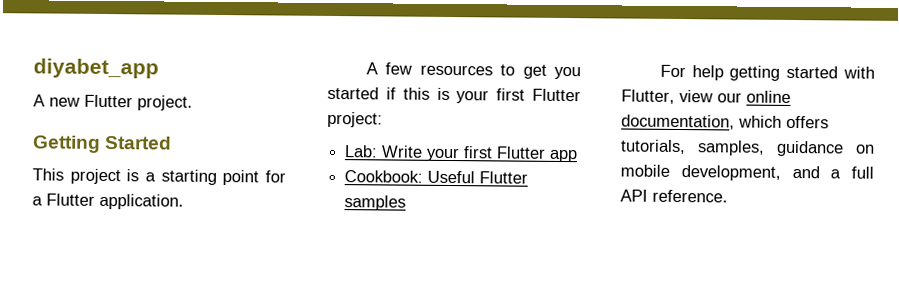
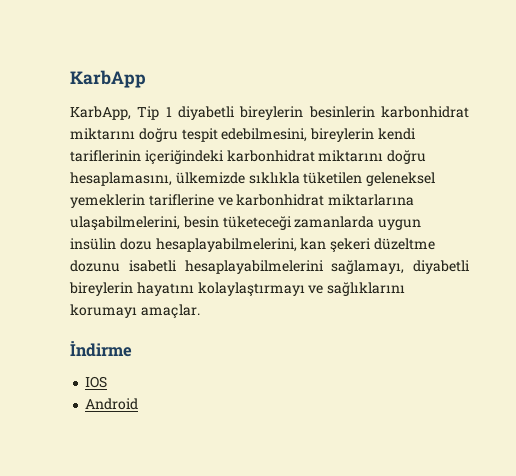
- diyabet_app
- A new Flutter project.
- Getting Started
- This project is a starting point for a Flutter application.
- A few resources to get you started if this is your first Flutter project:
- Lab: Write your first Flutter app
- Cookbook: Useful Flutter samples
- For help getting started with Flutter, view our online documentation, which offers tutorials, samples, guidance on mobile development, and a full API reference.
+ KarbApp
+ KarbApp, Tip 1 diyabetli bireylerin besinlerin karbonhidrat miktarını doğru tespit edebilmesini, bireylerin kendi tariflerinin içeriğindeki karbonhidrat miktarını doğru hesaplamasını, ülkemizde sıklıkla tüketilen geleneksel yemeklerin tariflerine ve karbonhidrat miktarlarına ulaşabilmelerini, besin tüketeceği zamanlarda uygun insülin dozu hesaplayabilmelerini, kan şekeri düzeltme dozunu isabetli hesaplayabilmelerini sağlamayı, diyabetli bireylerin hayatını kolaylaştırmayı ve sağlıklarını korumayı amaçlar.
+ İndirme
+ IOS
+ Android

